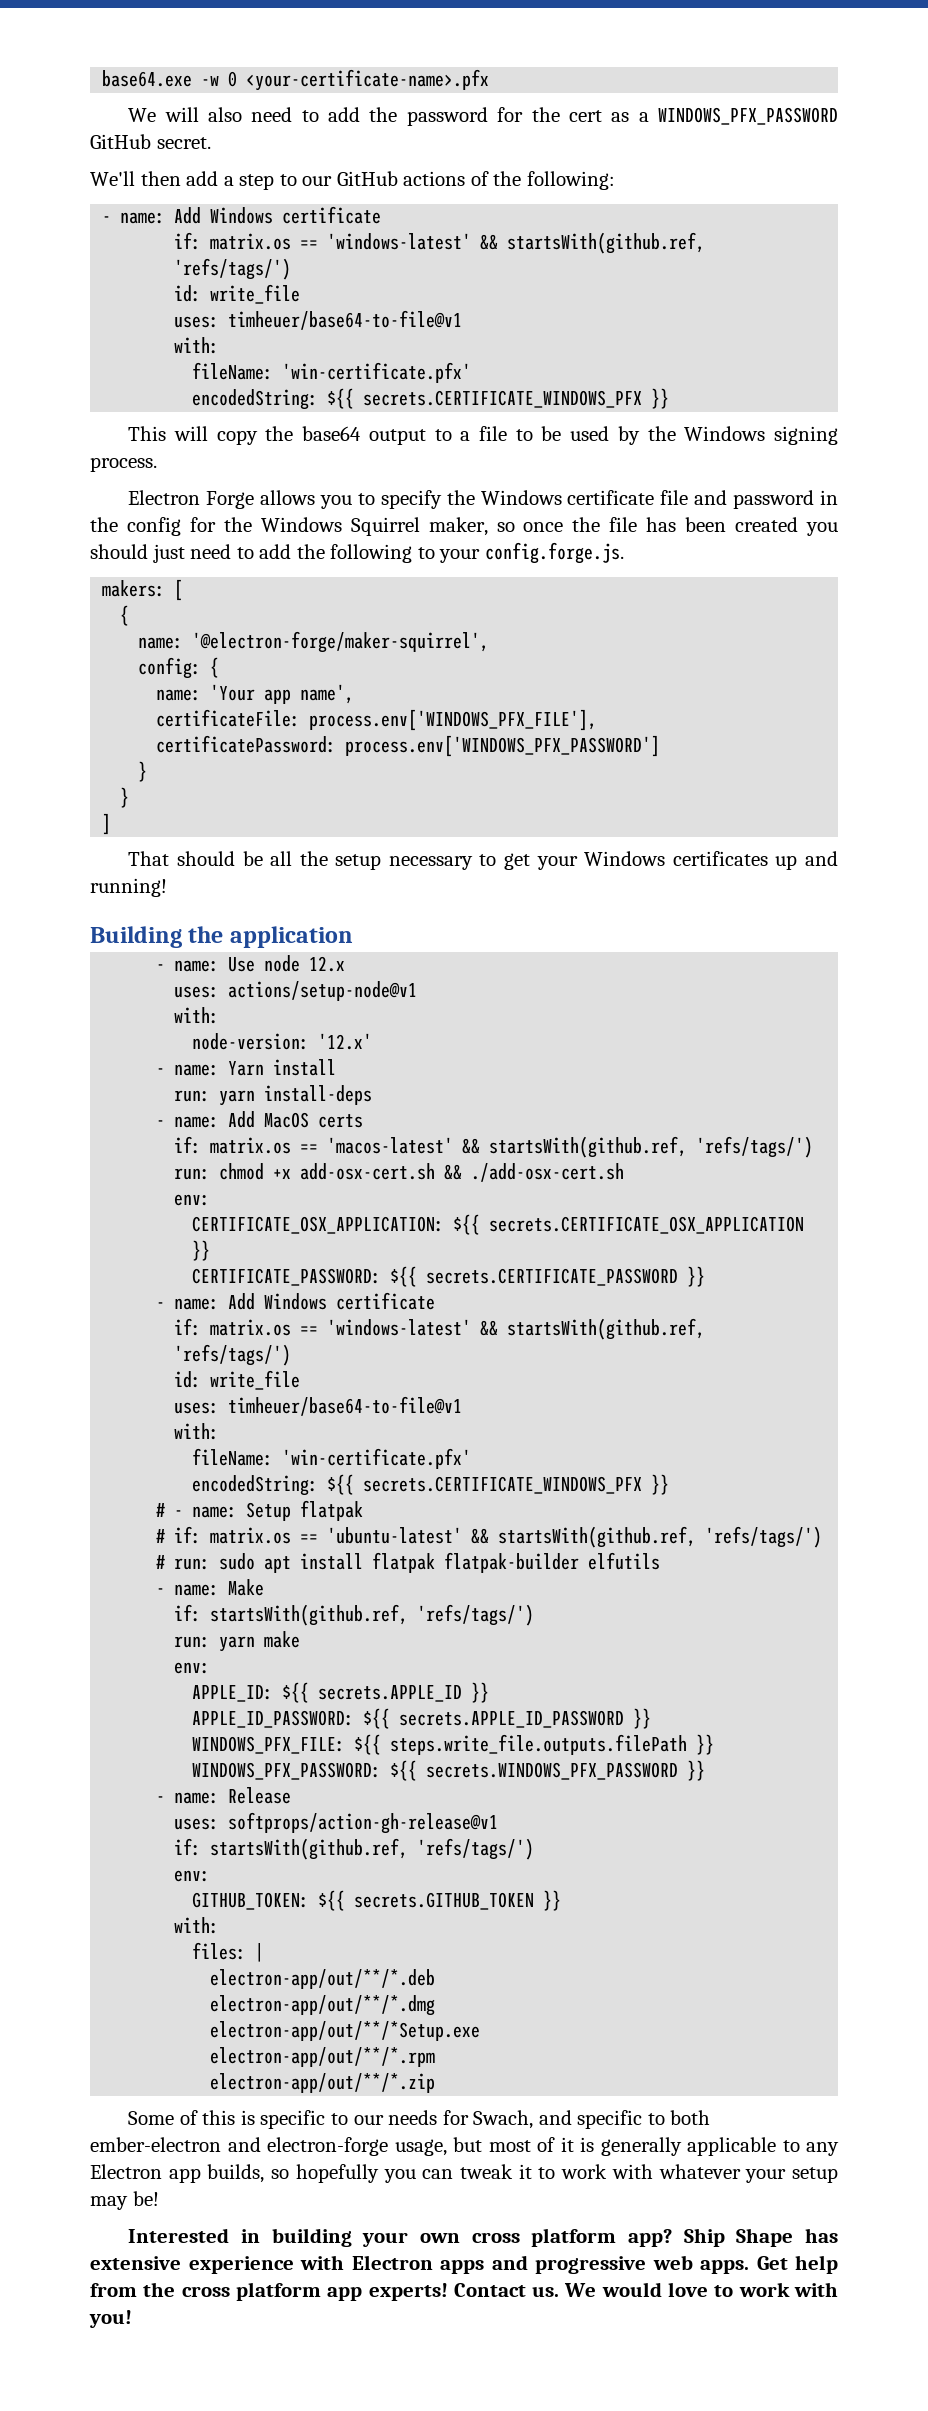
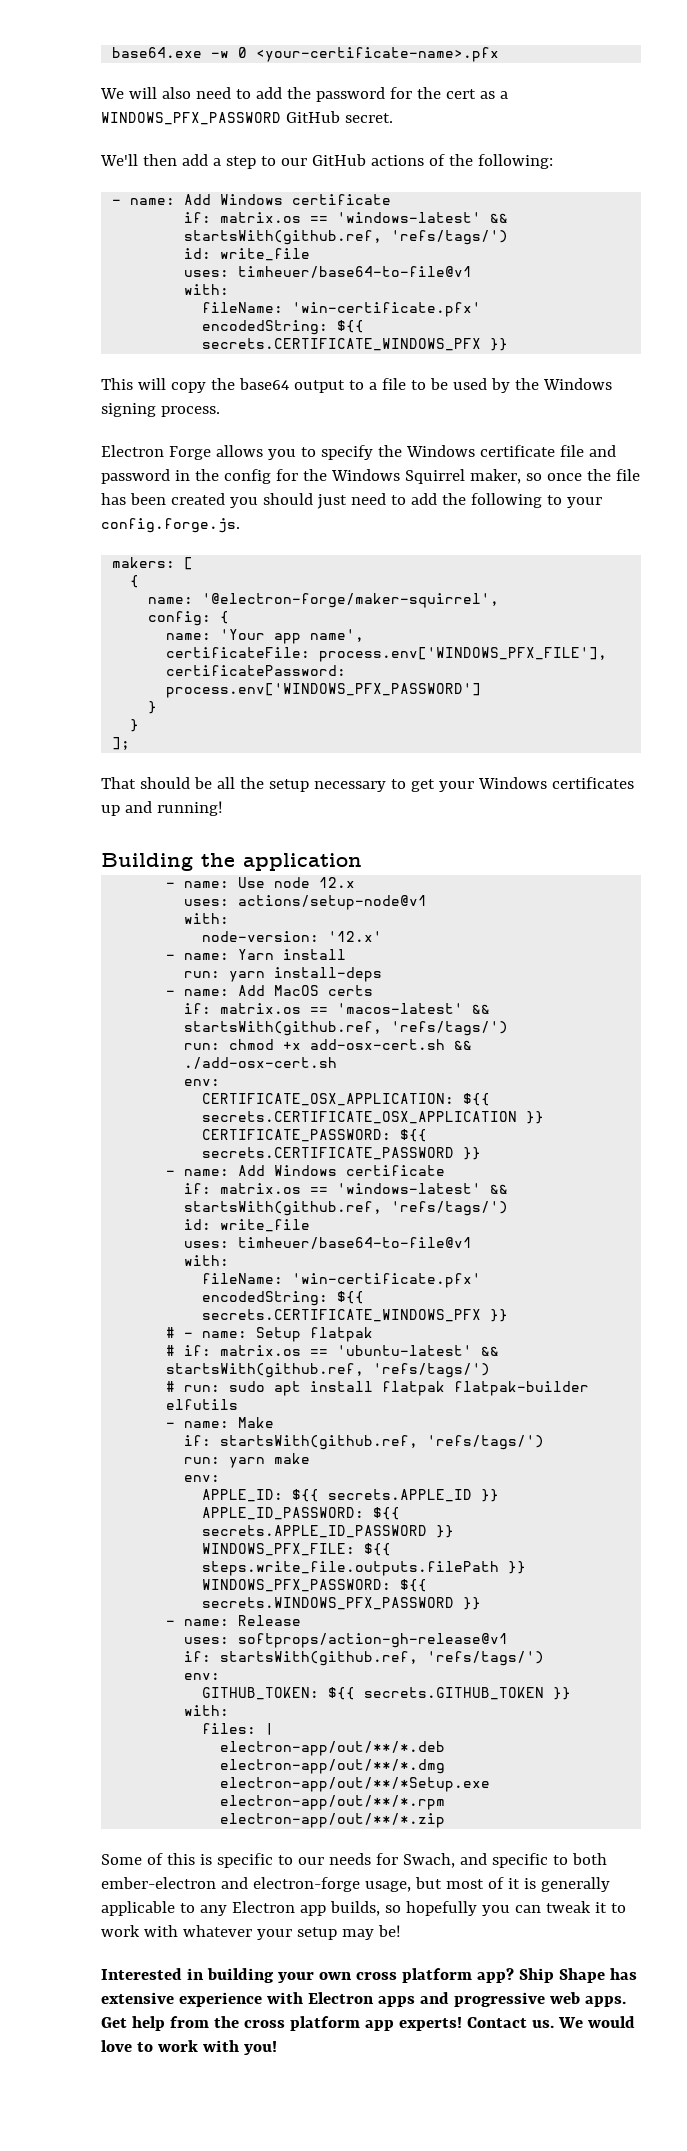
- ]
+ ];

